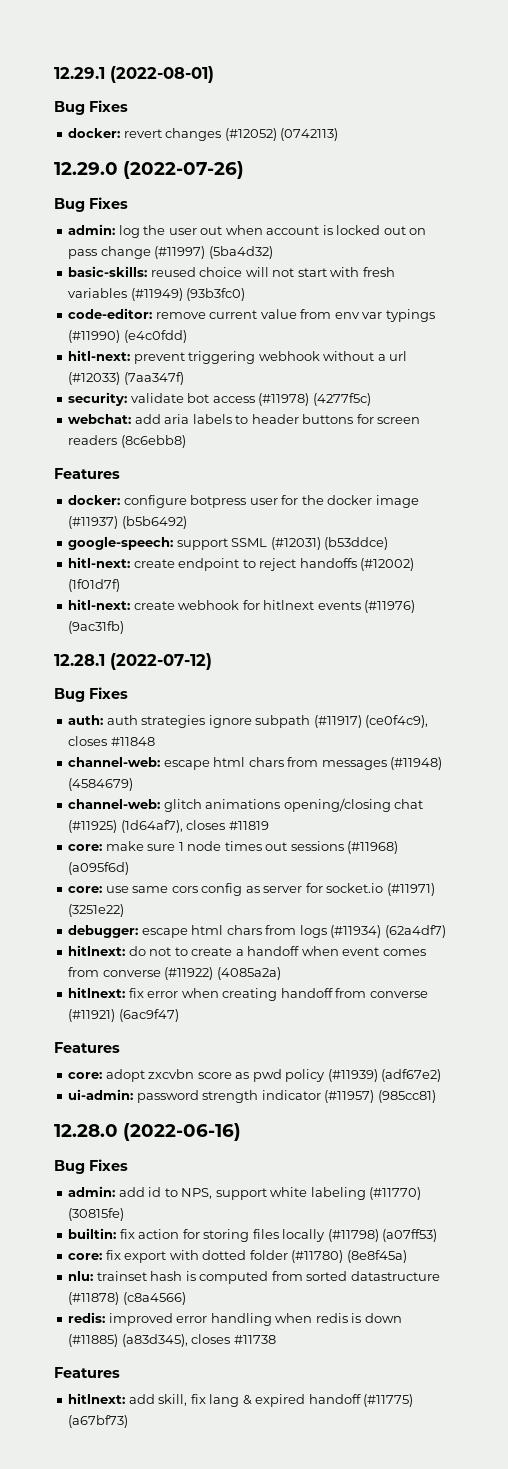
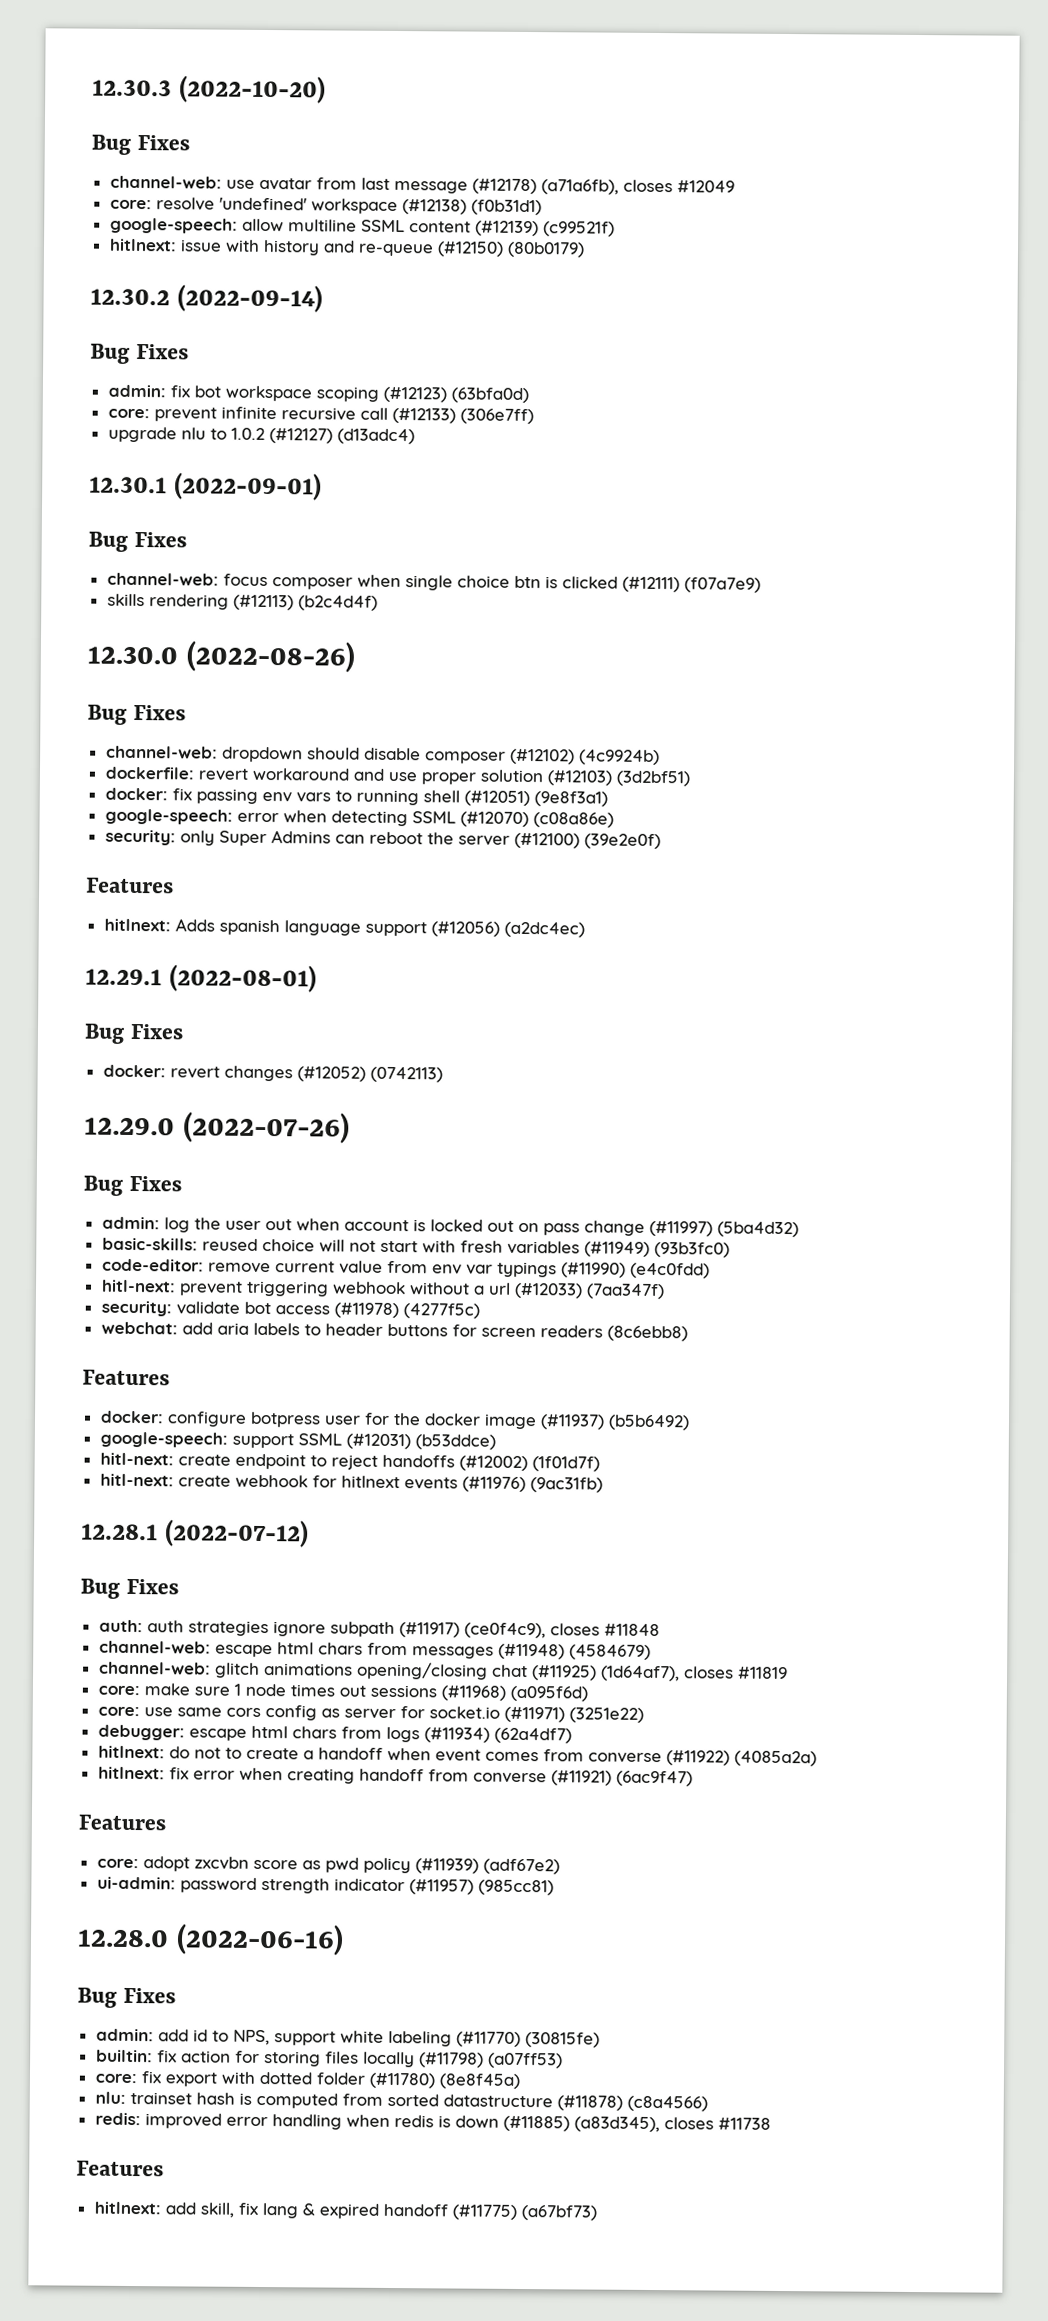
+ 12.30.3 (2022-10-20)
+ Bug Fixes
+ channel-web: use avatar from last message (#12178) (a71a6fb), closes #12049
+ core: resolve 'undefined' workspace (#12138) (f0b31d1)
+ google-speech: allow multiline SSML content (#12139) (c99521f)
+ hitlnext: issue with history and re-queue (#12150) (80b0179)
+ 12.30.2 (2022-09-14)
+ Bug Fixes
+ admin: fix bot workspace scoping (#12123) (63bfa0d)
+ core: prevent infinite recursive call (#12133) (306e7ff)
+ upgrade nlu to 1.0.2 (#12127) (d13adc4)
+ 12.30.1 (2022-09-01)
+ Bug Fixes
+ channel-web: focus composer when single choice btn is clicked (#12111) (f07a7e9)
+ skills rendering (#12113) (b2c4d4f)
+ 12.30.0 (2022-08-26)
+ Bug Fixes
+ channel-web: dropdown should disable composer (#12102) (4c9924b)
+ dockerfile: revert workaround and use proper solution (#12103) (3d2bf51)
+ docker: fix passing env vars to running shell (#12051) (9e8f3a1)
+ google-speech: error when detecting SSML (#12070) (c08a86e)
+ security: only Super Admins can reboot the server (#12100) (39e2e0f)
+ Features
+ hitlnext: Adds spanish language support (#12056) (a2dc4ec)

